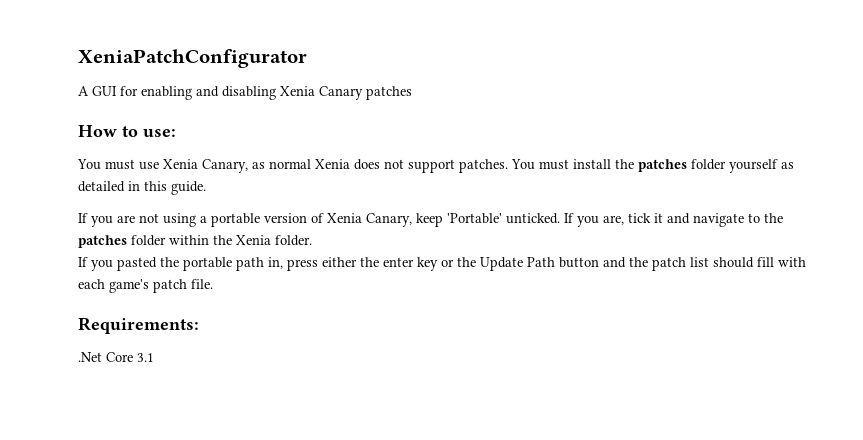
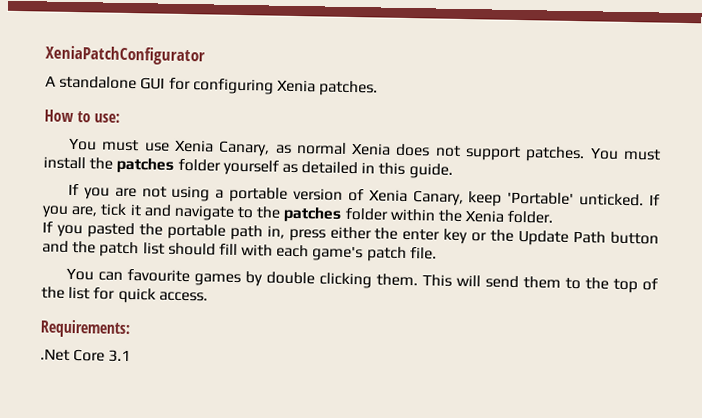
- A GUI for enabling and disabling Xenia Canary patches
+ A standalone GUI for configuring Xenia patches.
+ You can favourite games by double clicking them. This will send them to the top of the list for quick access.

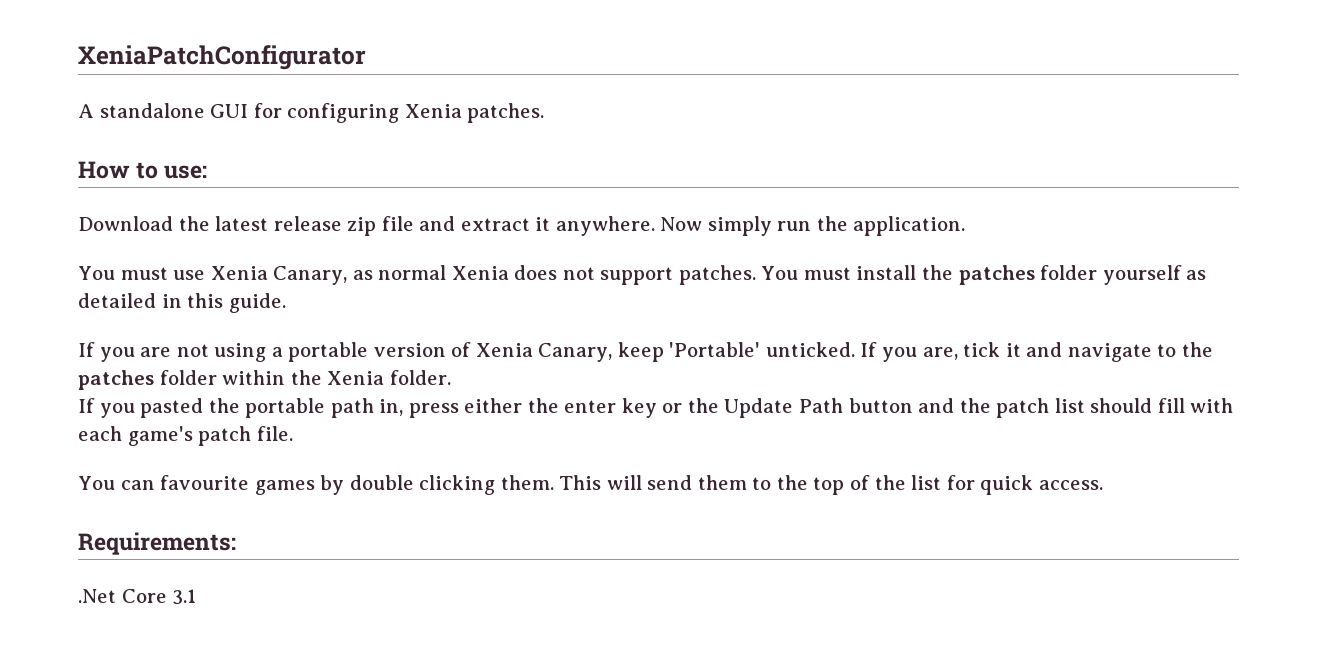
+ Download the latest release zip file and extract it anywhere. Now simply run the application.

